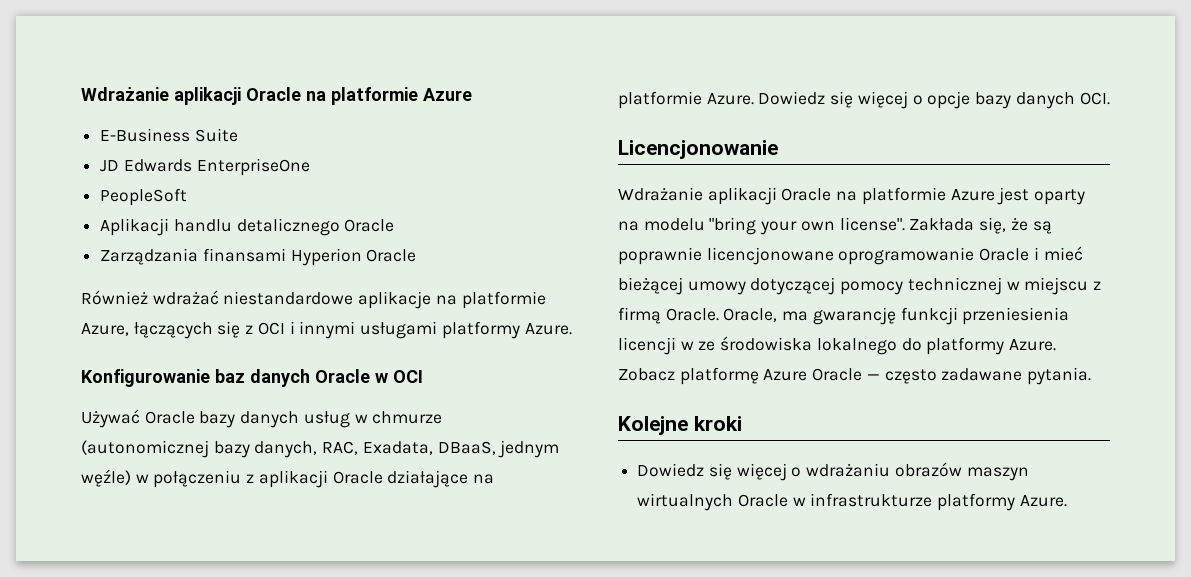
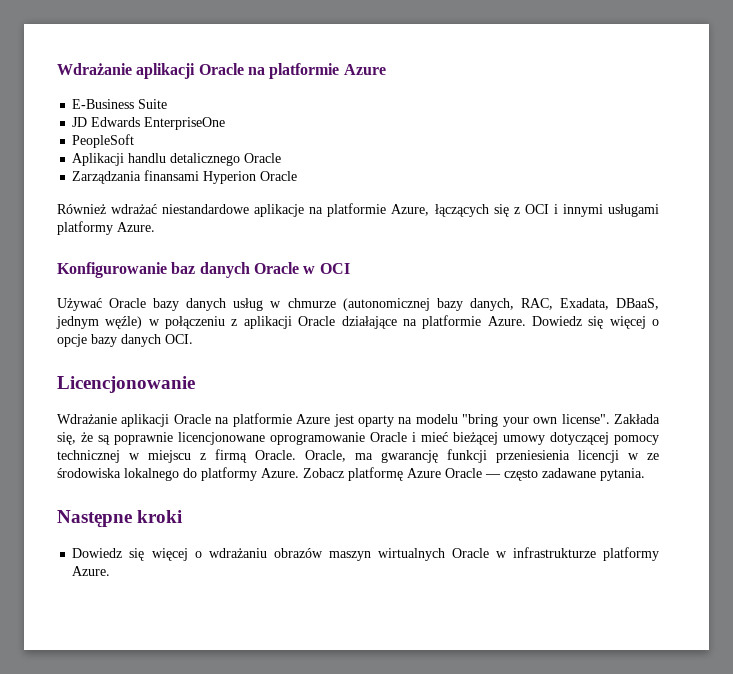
- Kolejne kroki
+ Następne kroki

